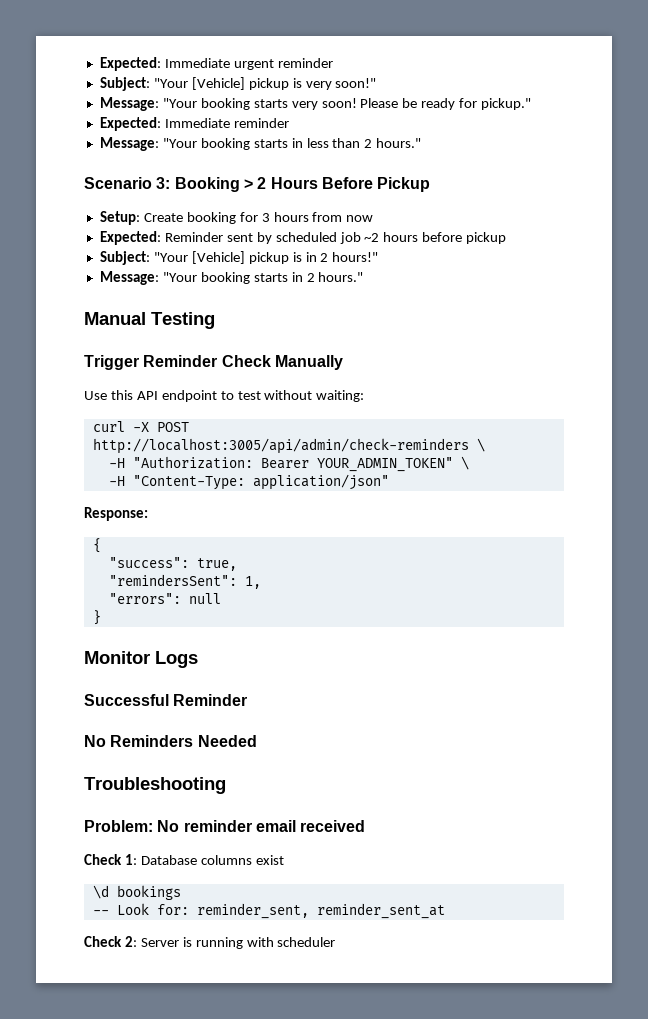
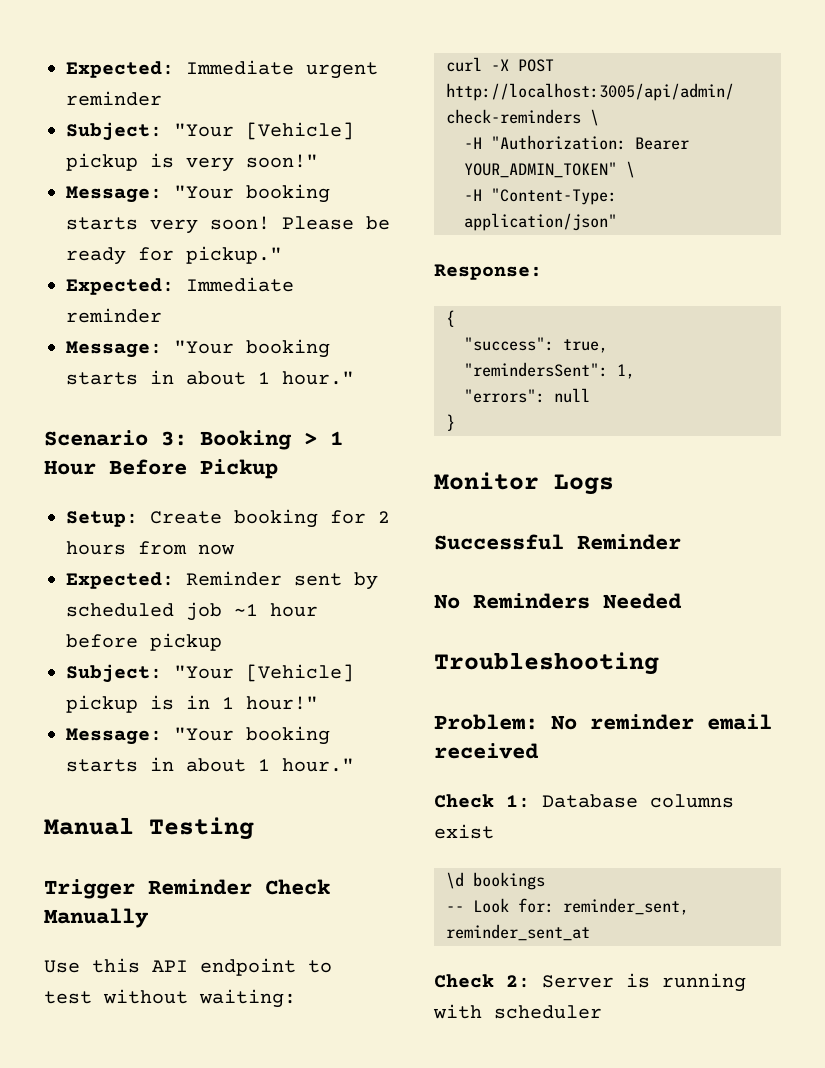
  Expected: Immediate reminder
- Message: "Your booking starts in less than 2 hours."
+ Message: "Your booking starts in about 1 hour."
- Scenario 3: Booking > 2 Hours Before Pickup
+ Scenario 3: Booking > 1 Hour Before Pickup
- Setup: Create booking for 3 hours from now
+ Setup: Create booking for 2 hours from now
- Expected: Reminder sent by scheduled job ~2 hours before pickup
+ Expected: Reminder sent by scheduled job ~1 hour before pickup
- Subject: "Your [Vehicle] pickup is in 2 hours!"
- Message: "Your booking starts in 2 hours."
+ Subject: "Your [Vehicle] pickup is in 1 hour!"
+ Message: "Your booking starts in about 1 hour."

